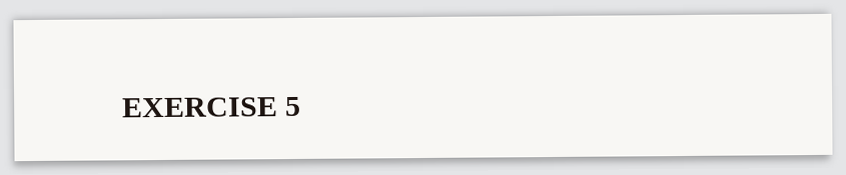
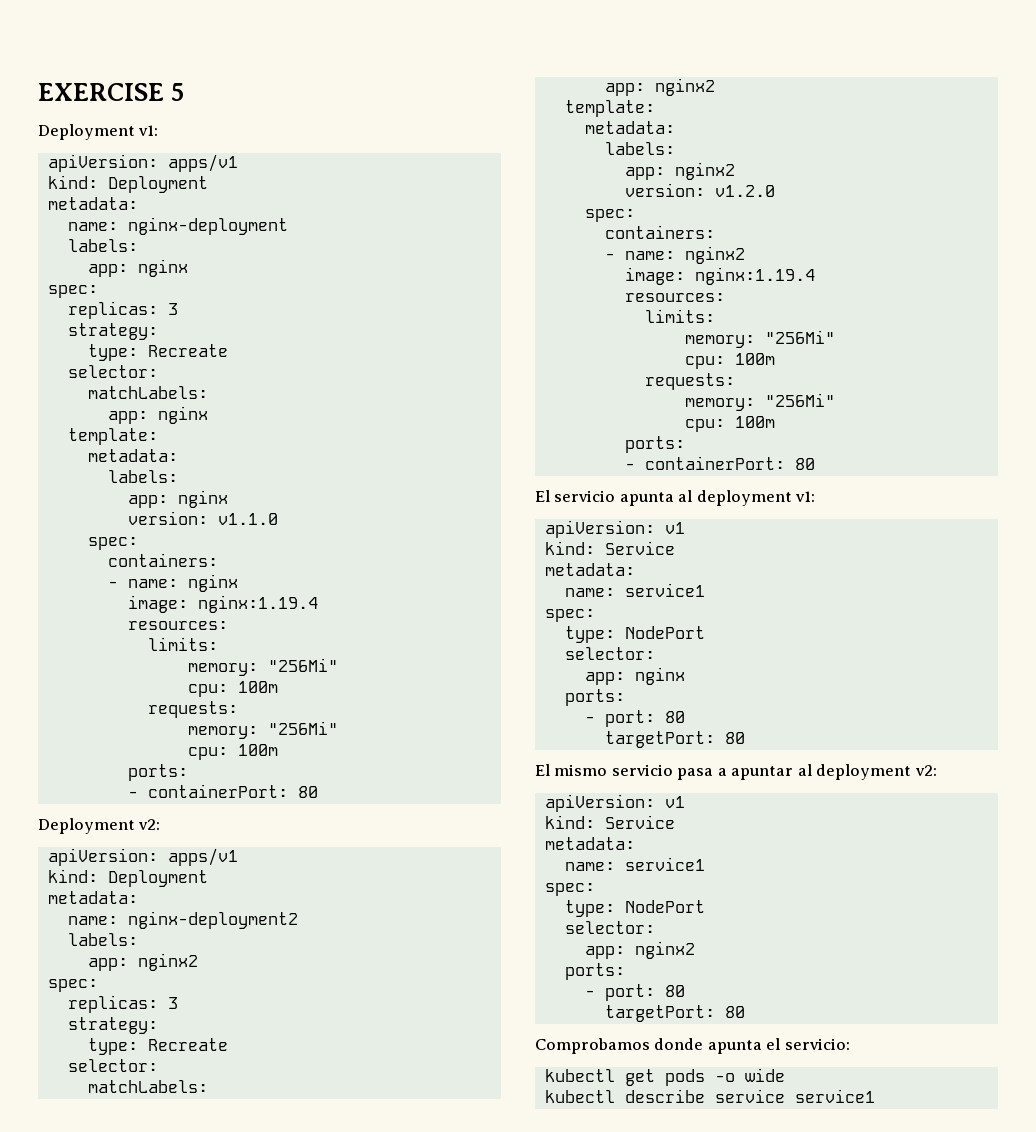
+ Deployment v1:
+ apiVersion: apps/v1
+ kind: Deployment
+ metadata:
+ name: nginx-deployment
+ labels:
+ app: nginx
+ spec:
+ replicas: 3
+ strategy:
+ type: Recreate
+ selector:
+ matchLabels:
+ app: nginx
+ template:
+ metadata:
+ labels:
+ app: nginx
+ version: v1.1.0
+ spec:
+ containers:
+ - name: nginx
+ image: nginx:1.19.4
+ resources:
+ limits:
+ memory: "256Mi"
+ cpu: 100m
+ requests:
+ memory: "256Mi"
+ cpu: 100m
+ ports:
+ - containerPort: 80
+ Deployment v2:
+ apiVersion: apps/v1
+ kind: Deployment
+ metadata:
+ name: nginx-deployment2
+ labels:
+ app: nginx2
+ spec:
+ replicas: 3
+ strategy:
+ type: Recreate
+ selector:
+ matchLabels:
+ app: nginx2
+ template:
+ metadata:
+ labels:
+ app: nginx2
+ version: v1.2.0
+ spec:
+ containers:
+ - name: nginx2
+ image: nginx:1.19.4
+ resources:
+ limits:
+ memory: "256Mi"
+ cpu: 100m
+ requests:
+ memory: "256Mi"
+ cpu: 100m
+ ports:
+ - containerPort: 80
+ El servicio apunta al deployment v1:
+ apiVersion: v1
+ kind: Service
+ metadata:
+ name: service1
+ spec:
+ type: NodePort
+ selector:
+ app: nginx
+ ports:
+ - port: 80
+ targetPort: 80
+ El mismo servicio pasa a apuntar al deployment v2:
+ apiVersion: v1
+ kind: Service
+ metadata:
+ name: service1
+ spec:
+ type: NodePort
+ selector:
+ app: nginx2
+ ports:
+ - port: 80
+ targetPort: 80
+ Comprobamos donde apunta el servicio:
+ kubectl get pods -o wide
+ kubectl describe service service1

